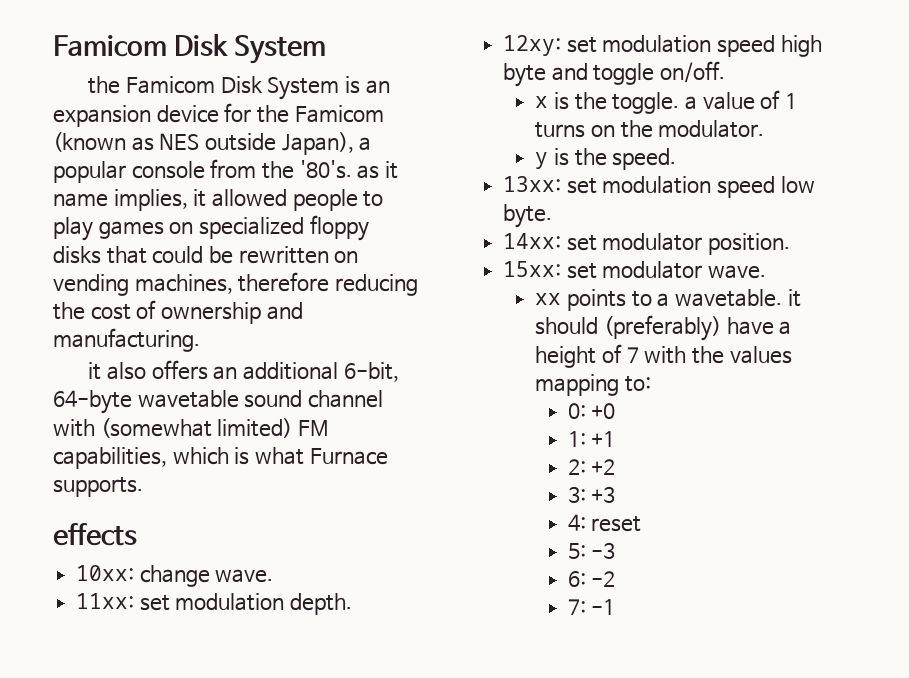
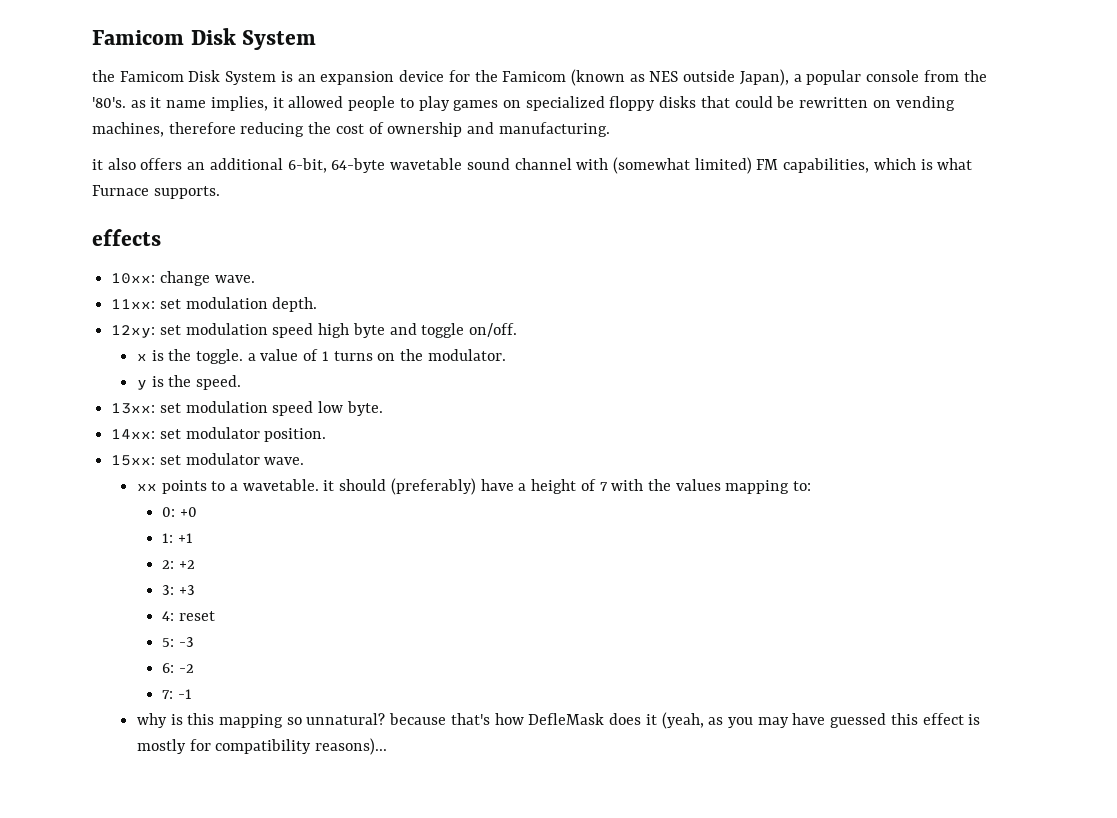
+ why is this mapping so unnatural? because that's how DefleMask does it (yeah, as you may have guessed this effect is mostly for compatibility reasons)...

